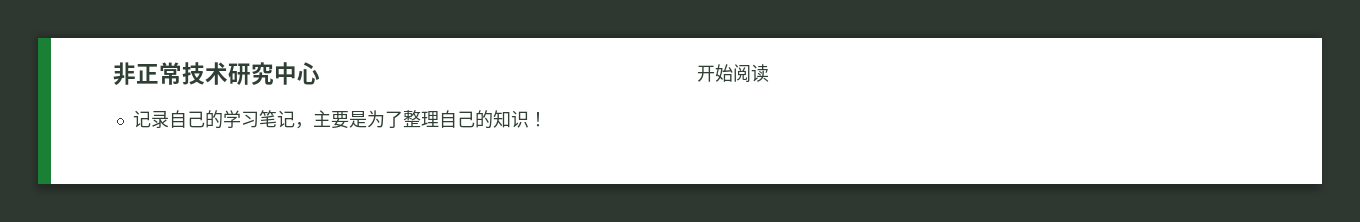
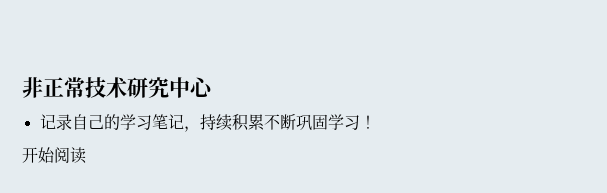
- 记录自己的学习笔记，主要是为了整理自己的知识！
+ 记录自己的学习笔记，持续积累不断巩固学习！

